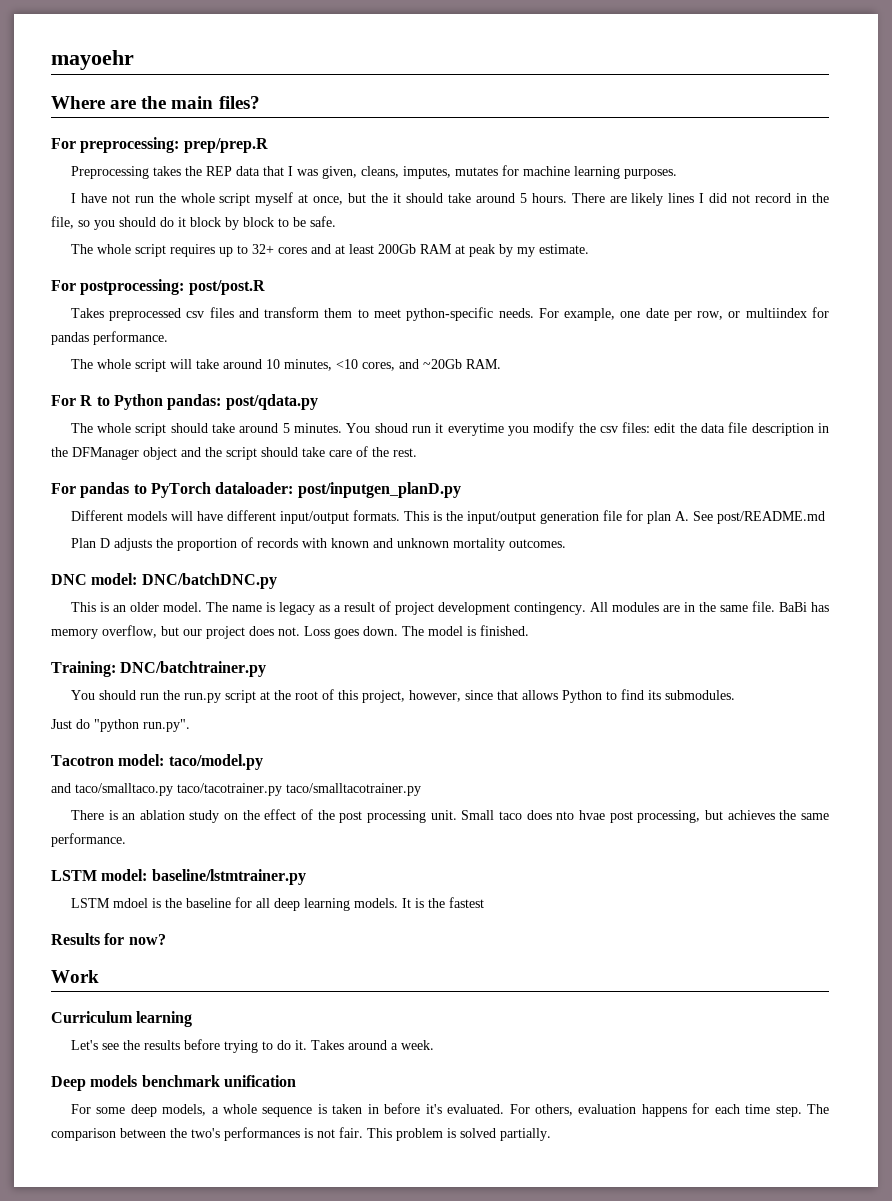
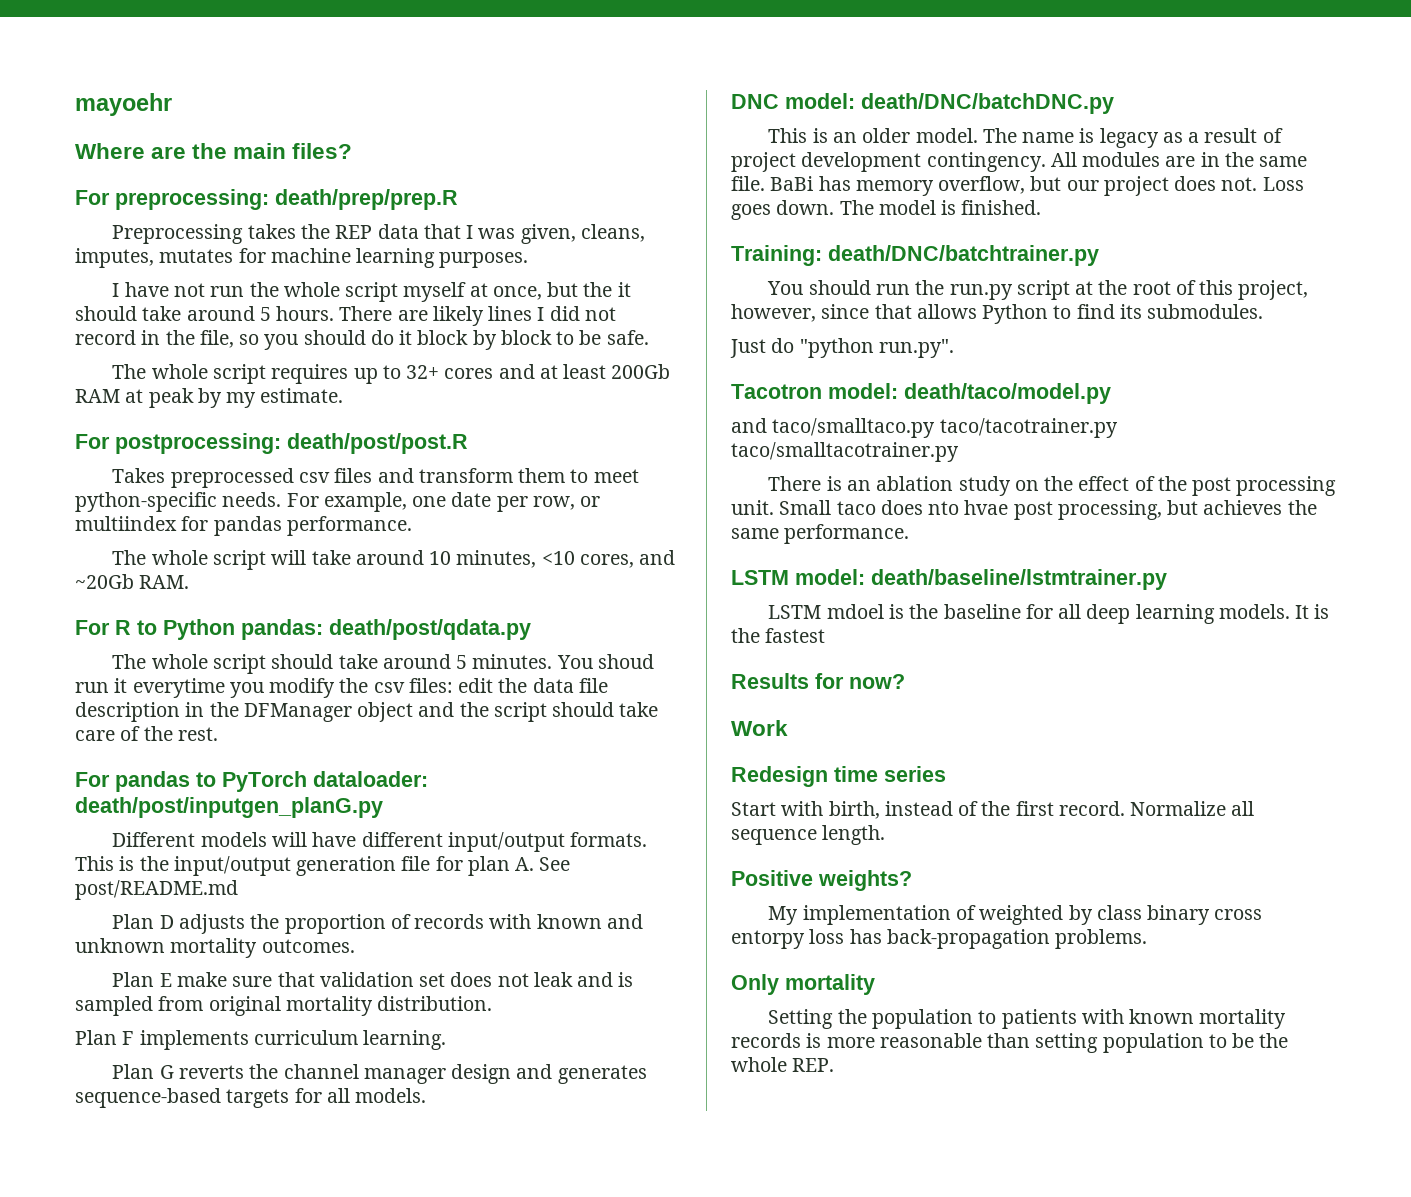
- For preprocessing: prep/prep.R
+ For preprocessing: death/prep/prep.R
- For postprocessing: post/post.R
+ For postprocessing: death/post/post.R
- For R to Python pandas: post/qdata.py
+ For R to Python pandas: death/post/qdata.py
- For pandas to PyTorch dataloader: post/inputgen_planD.py
+ For pandas to PyTorch dataloader: death/post/inputgen_planG.py
+ Plan E make sure that validation set does not leak and is sampled from original mortality distribution.
+ Plan F implements curriculum learning.
+ Plan G reverts the channel manager design and generates sequence-based targets for all models.
- DNC model: DNC/batchDNC.py
+ DNC model: death/DNC/batchDNC.py
- Training: DNC/batchtrainer.py
+ Training: death/DNC/batchtrainer.py
- Tacotron model: taco/model.py
+ Tacotron model: death/taco/model.py
- LSTM model: baseline/lstmtrainer.py
+ LSTM model: death/baseline/lstmtrainer.py
- Curriculum learning
- Let's see the results before trying to do it. Takes around a week.
- Deep models benchmark unification
- For some deep models, a whole sequence is taken in before it's evaluated. For others, evaluation happens for each time step. The comparison between the two's performances is not fair. This problem is solved partially.
+ Redesign time series
+ Start with birth, instead of the first record. Normalize all sequence length.
+ Positive weights?
+ My implementation of weighted by class binary cross entorpy loss has back-propagation problems.
+ Only mortality
+ Setting the population to patients with known mortality records is more reasonable than setting population to be the whole REP.

